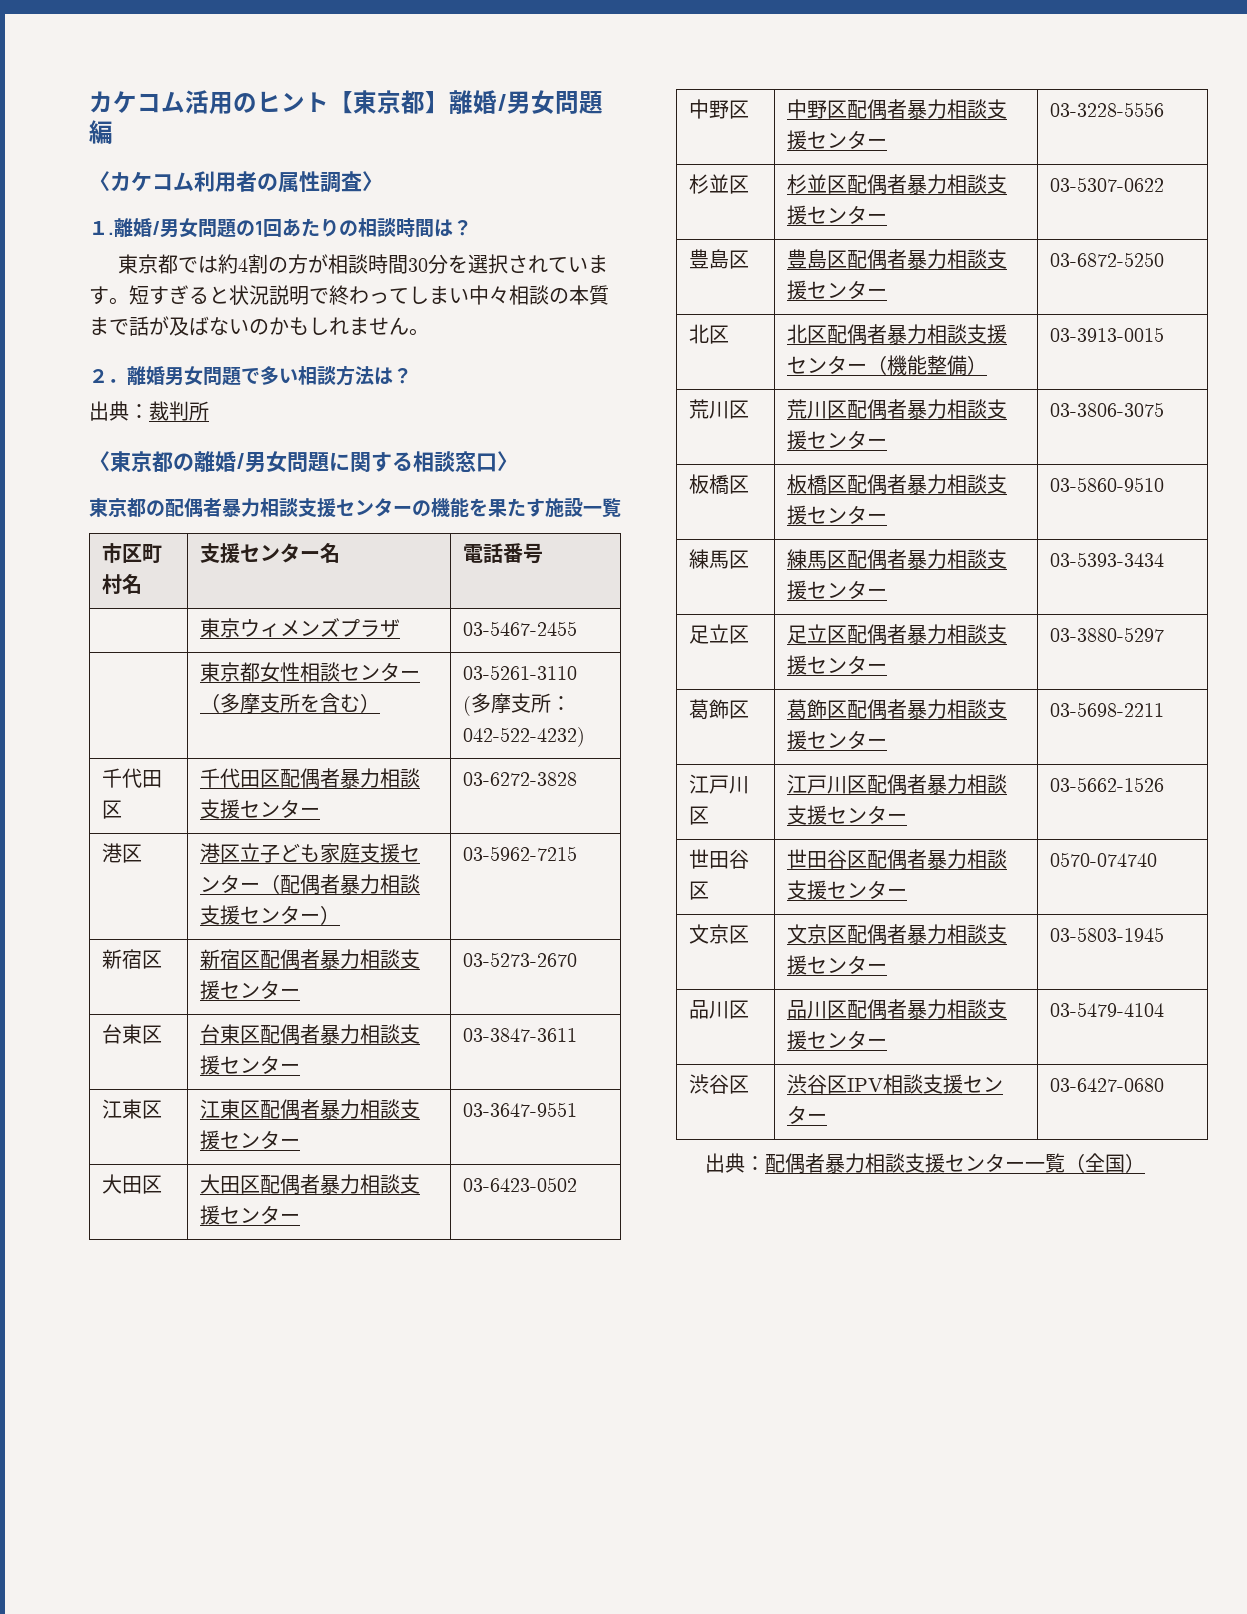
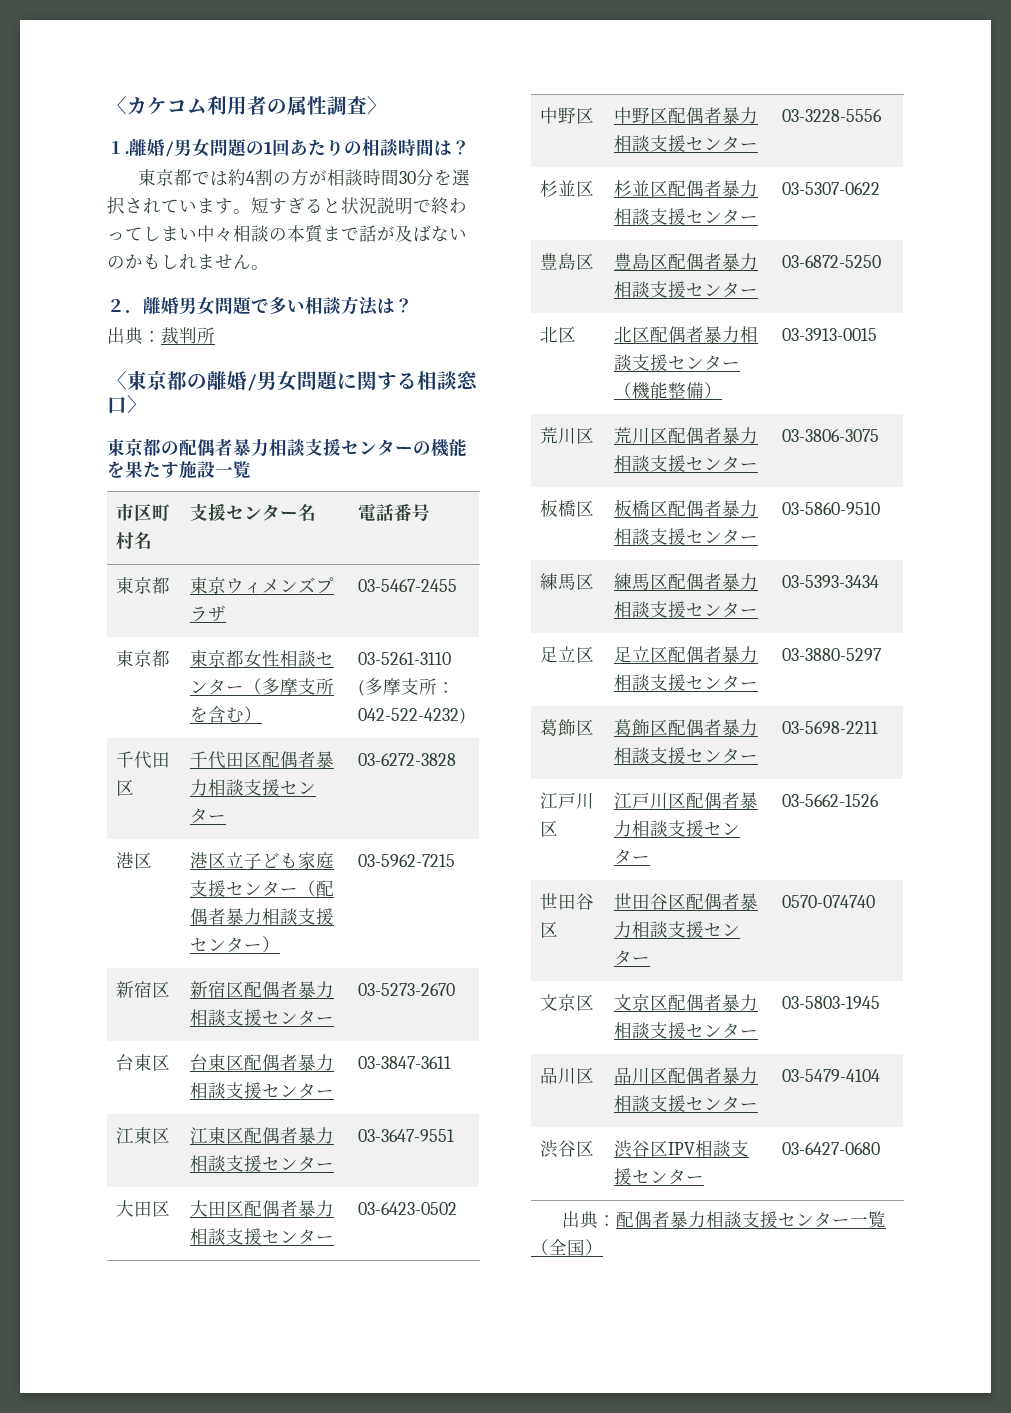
- カケコム活用のヒント【東京都】離婚/男女問題編
- | 東京ウィメンズプラザ | 03-5467-2455
+ 東京都 | 東京ウィメンズプラザ | 03-5467-2455
- | 東京都女性相談センター（多摩支所を含む） | 03-5261-3110
+ 東京都 | 東京都女性相談センター（多摩支所を含む） | 03-5261-3110

